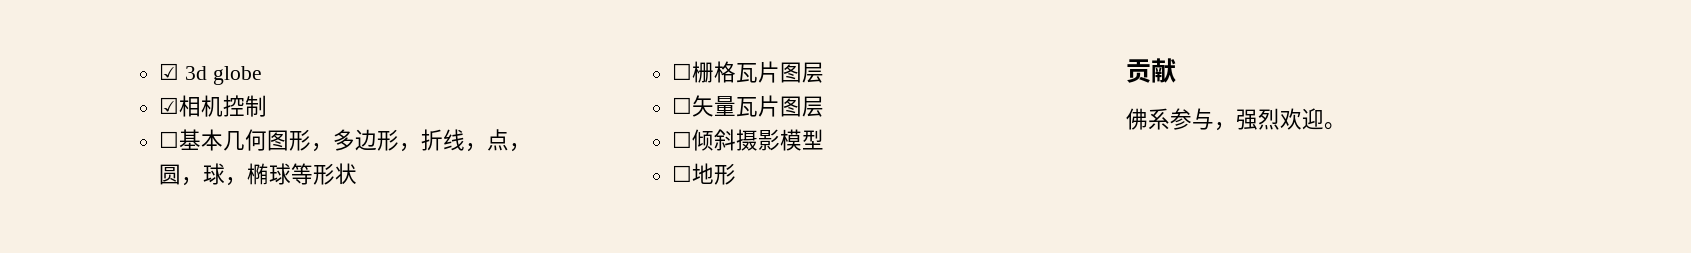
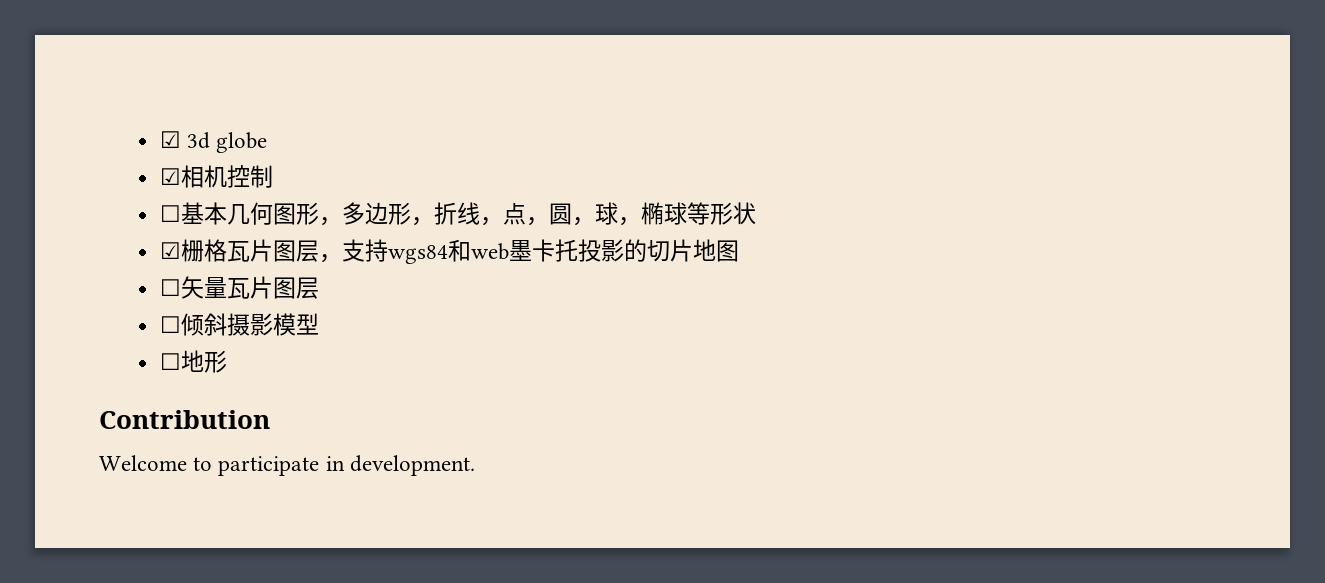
- ☐栅格瓦片图层
+ ☑栅格瓦片图层，支持wgs84和web墨卡托投影的切片地图
- 贡献
- 佛系参与，强烈欢迎。
+ Contribution
+ Welcome to participate in development.

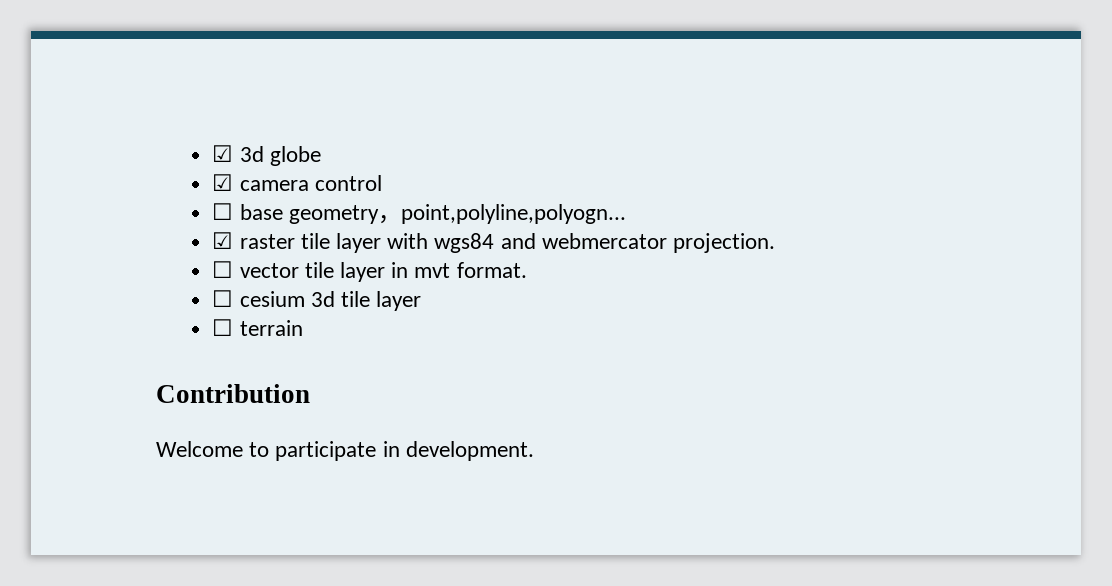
- ☑相机控制
- ☐基本几何图形，多边形，折线，点，圆，球，椭球等形状
- ☑栅格瓦片图层，支持wgs84和web墨卡托投影的切片地图
- ☐矢量瓦片图层
- ☐倾斜摄影模型
- ☐地形
+ ☑ camera control
+ ☐ base geometry，point,polyline,polyogn...
+ ☑ raster tile layer with wgs84 and webmercator projection.
+ ☐ vector tile layer in mvt format.
+ ☐ cesium 3d tile layer
+ ☐ terrain

